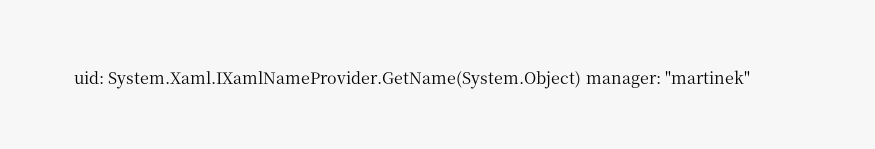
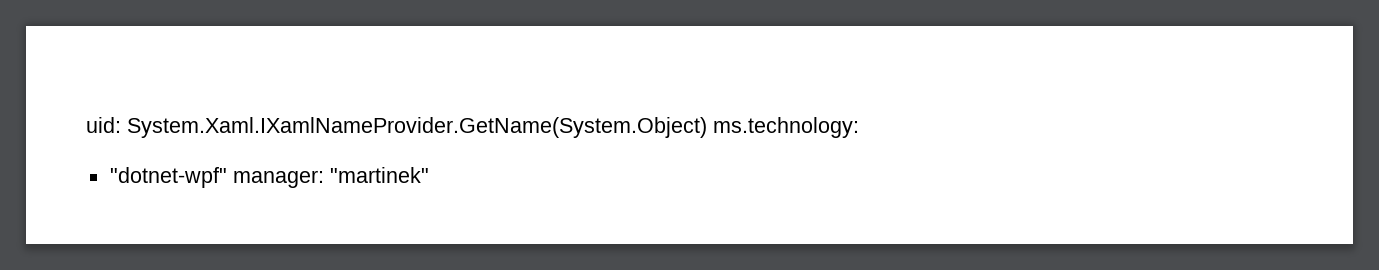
- uid: System.Xaml.IXamlNameProvider.GetName(System.Object) manager: "martinek"
+ uid: System.Xaml.IXamlNameProvider.GetName(System.Object) ms.technology:
+ "dotnet-wpf" manager: "martinek"

